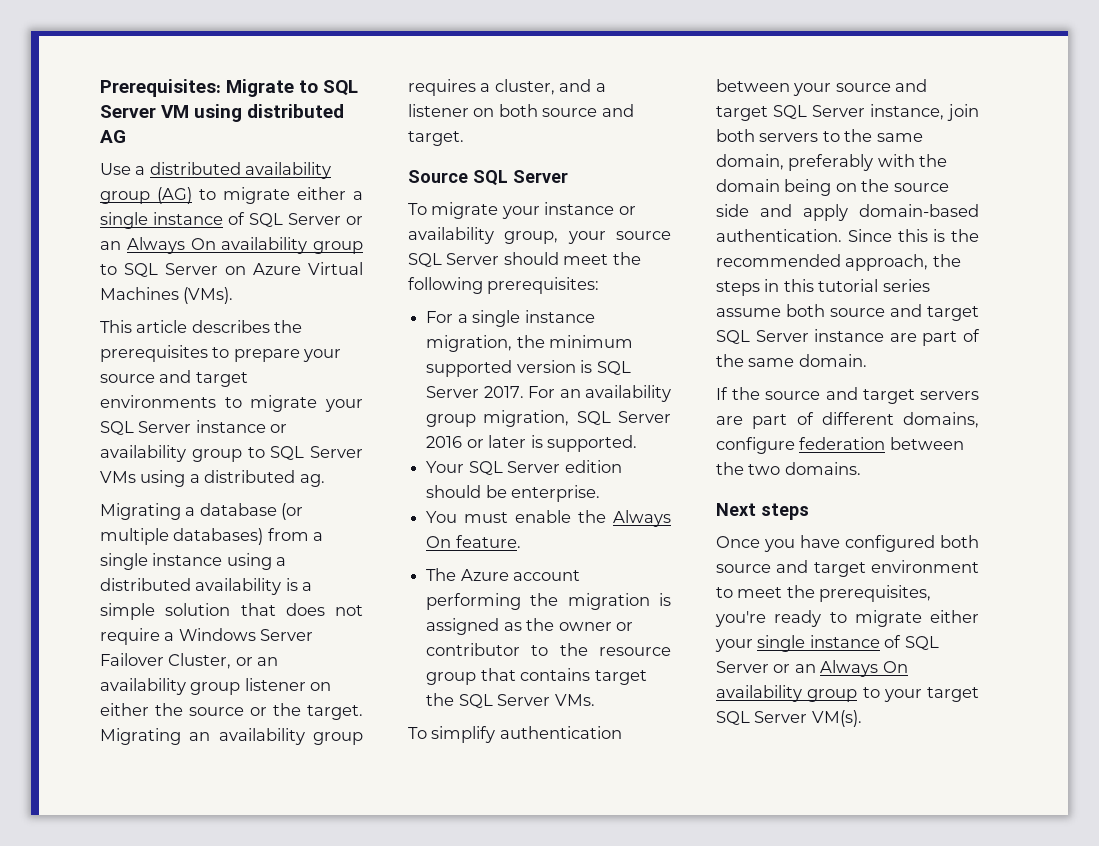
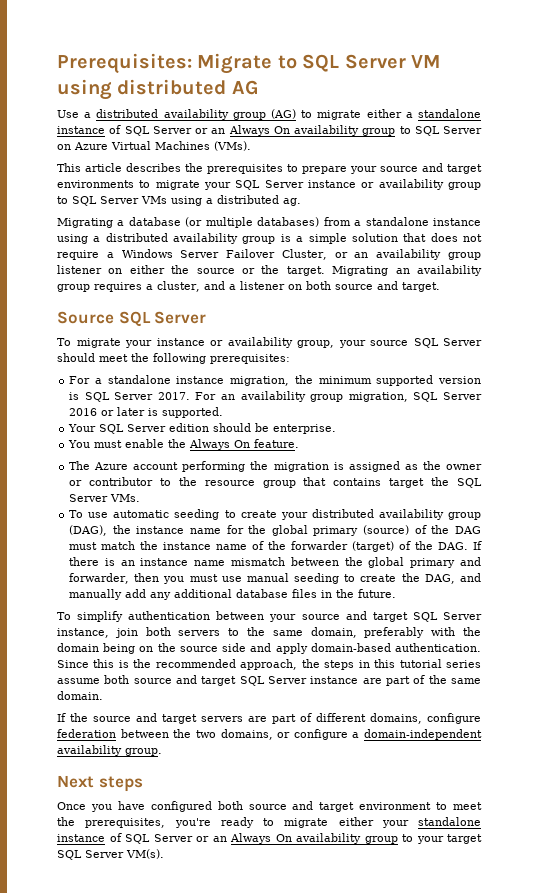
- Use a distributed availability group (AG) to migrate either a single instance of SQL Server or an Always On availability group to SQL Server on Azure Virtual Machines (VMs).
+ Use a distributed availability group (AG) to migrate either a standalone instance of SQL Server or an Always On availability group to SQL Server on Azure Virtual Machines (VMs).
- Migrating a database (or multiple databases) from a single instance using a distributed availability is a simple solution that does not require a Windows Server Failover Cluster, or an availability group listener on either the source or the target.
+ Migrating a database (or multiple databases) from a standalone instance using a distributed availability group is a simple solution that does not require a Windows Server Failover Cluster, or an availability group listener on either the source or the target.
- For a single instance migration, the minimum supported version is SQL Server 2017.
+ For a standalone instance migration, the minimum supported version is SQL Server 2017.
+ To use automatic seeding to create your distributed availability group (DAG), the instance name for the global primary (source) of the DAG must match the instance name of the forwarder (target) of the DAG. If there is an instance name mismatch between the global primary and forwarder, then you must use manual seeding to create the DAG, and manually add any additional database files in the future.
- If the source and target servers are part of different domains, configure federation between the two domains.
+ If the source and target servers are part of different domains, configure federation between the two domains, or configure a domain-independent availability group.
- Once you have configured both source and target environment to meet the prerequisites, you're ready to migrate either your single instance of SQL Server or an Always On availability group to your target SQL Server VM(s).
+ Once you have configured both source and target environment to meet the prerequisites, you're ready to migrate either your standalone instance of SQL Server or an Always On availability group to your target SQL Server VM(s).

